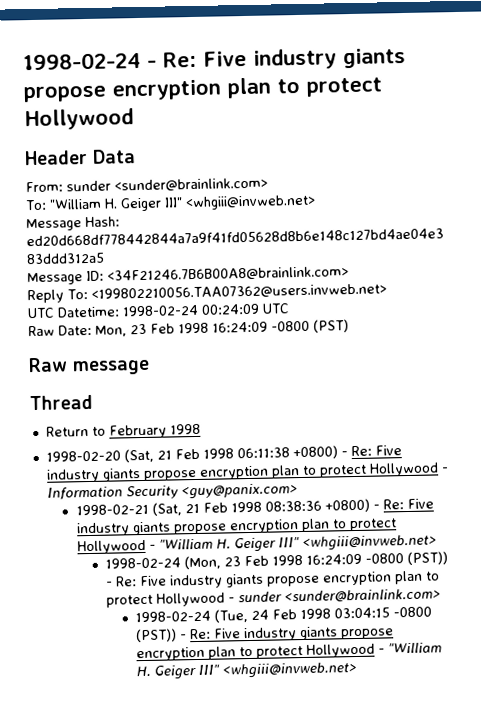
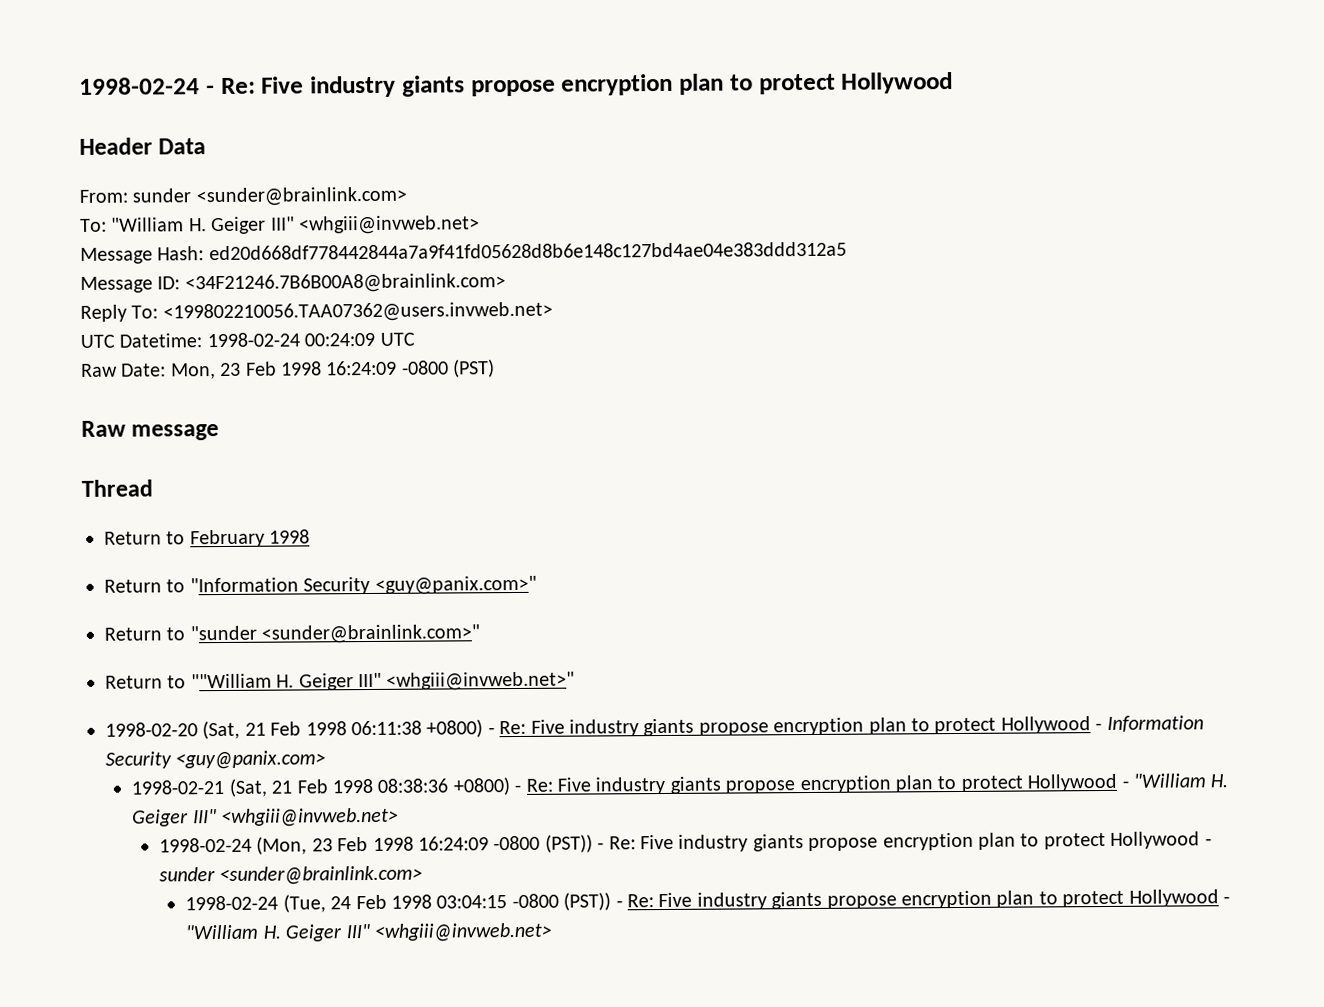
+ Return to "Information Security <guy@panix.com>"
+ Return to "sunder <sunder@brainlink.com>"
+ Return to ""William H. Geiger III" <whgiii@invweb.net>"

